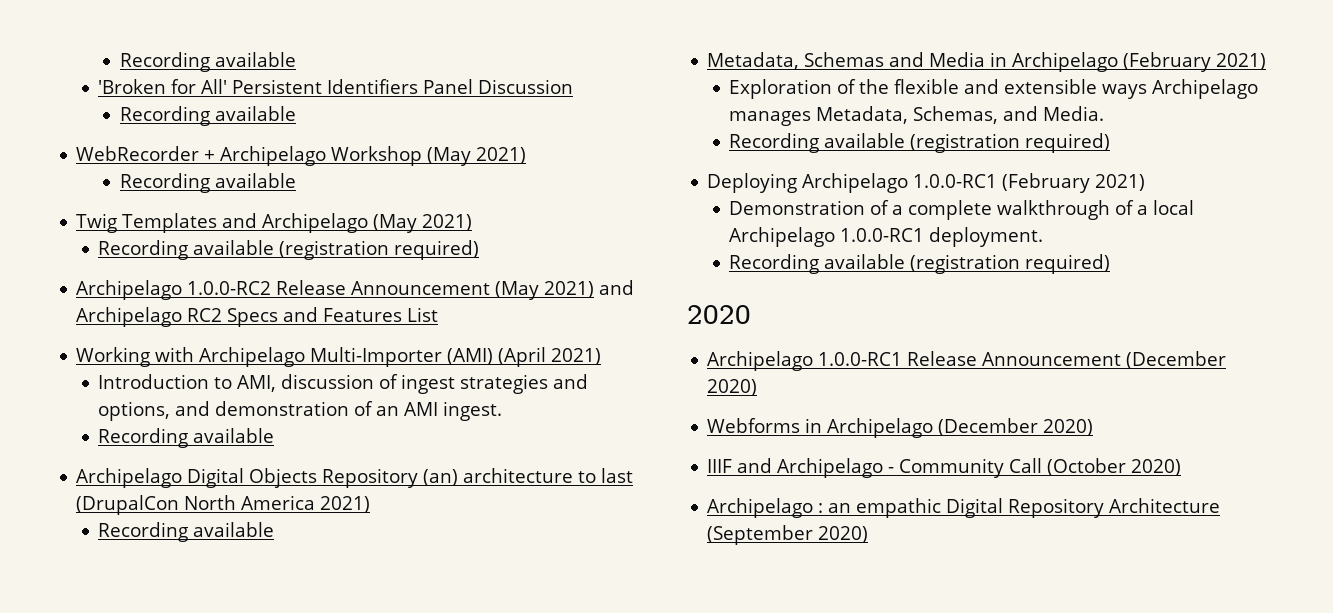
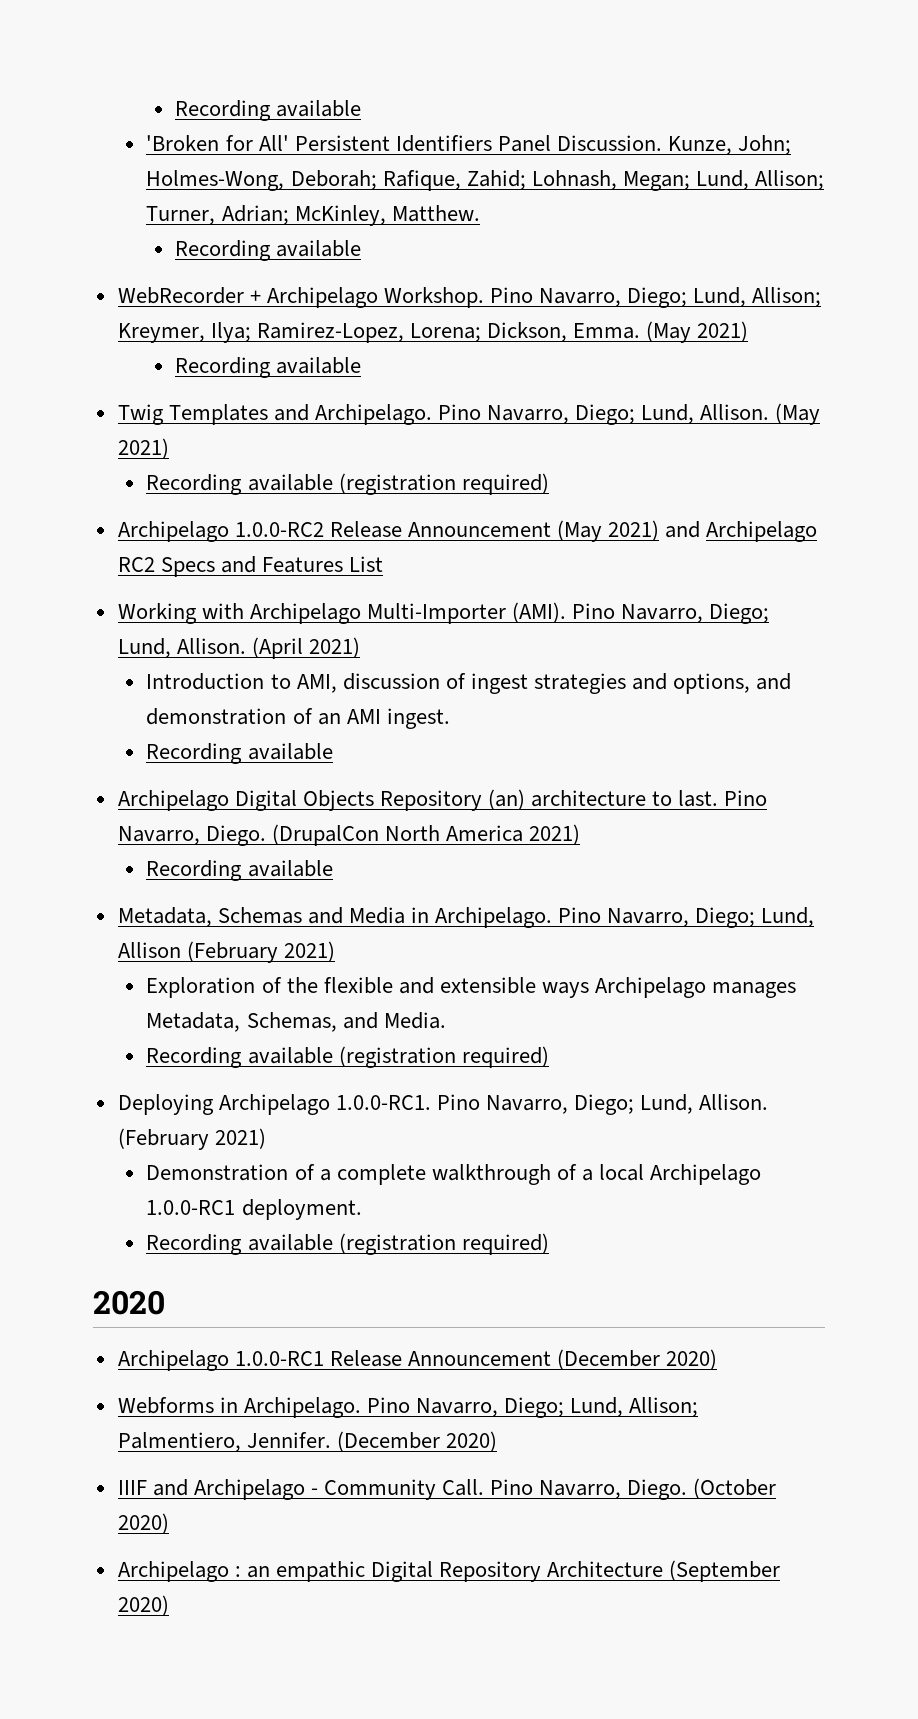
- 'Broken for All' Persistent Identifiers Panel Discussion
+ 'Broken for All' Persistent Identifiers Panel Discussion. Kunze, John; Holmes-Wong, Deborah; Rafique, Zahid; Lohnash, Megan; Lund, Allison; Turner, Adrian; McKinley, Matthew.
- WebRecorder + Archipelago Workshop (May 2021)
+ WebRecorder + Archipelago Workshop. Pino Navarro, Diego; Lund, Allison; Kreymer, Ilya; Ramirez-Lopez, Lorena; Dickson, Emma. (May 2021)
- Twig Templates and Archipelago (May 2021)
+ Twig Templates and Archipelago. Pino Navarro, Diego; Lund, Allison. (May 2021)
- Working with Archipelago Multi-Importer (AMI) (April 2021)
+ Working with Archipelago Multi-Importer (AMI). Pino Navarro, Diego; Lund, Allison. (April 2021)
- Archipelago Digital Objects Repository (an) architecture to last (DrupalCon North America 2021)
+ Archipelago Digital Objects Repository (an) architecture to last. Pino Navarro, Diego. (DrupalCon North America 2021)
- Metadata, Schemas and Media in Archipelago (February 2021)
+ Metadata, Schemas and Media in Archipelago. Pino Navarro, Diego; Lund, Allison (February 2021)
- Deploying Archipelago 1.0.0-RC1 (February 2021)
+ Deploying Archipelago 1.0.0-RC1. Pino Navarro, Diego; Lund, Allison. (February 2021)
- Webforms in Archipelago (December 2020)
+ Webforms in Archipelago. Pino Navarro, Diego; Lund, Allison; Palmentiero, Jennifer. (December 2020)
- IIIF and Archipelago - Community Call (October 2020)
+ IIIF and Archipelago - Community Call. Pino Navarro, Diego. (October 2020)

